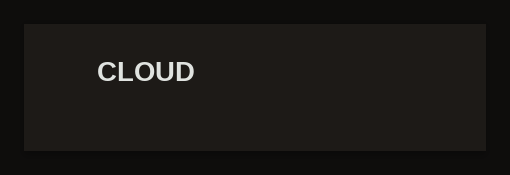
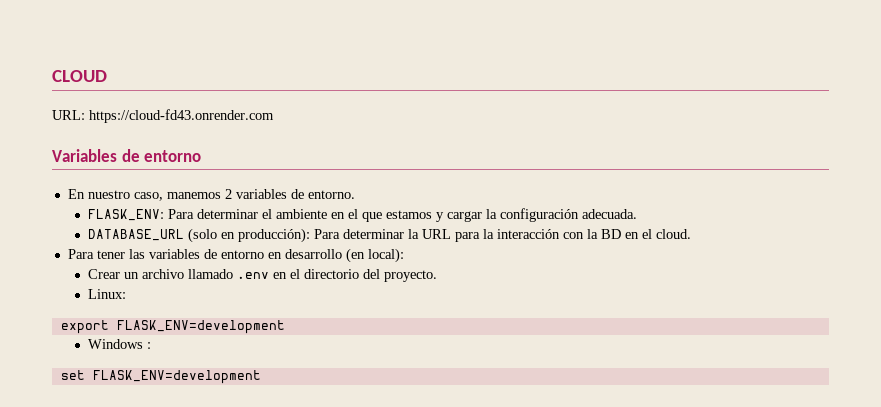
+ URL: https://cloud-fd43.onrender.com
+ Variables de entorno
+ En nuestro caso, manemos 2 variables de entorno.
+ FLASK_ENV: Para determinar el ambiente en el que estamos y cargar la configuración adecuada.
+ DATABASE_URL (solo en producción): Para determinar la URL para la interacción con la BD en el cloud.
+ Para tener las variables de entorno en desarrollo (en local):
+ Crear un archivo llamado .env en el directorio del proyecto.
+ Linux:
+ export FLASK_ENV=development
+ Windows :
+ set FLASK_ENV=development

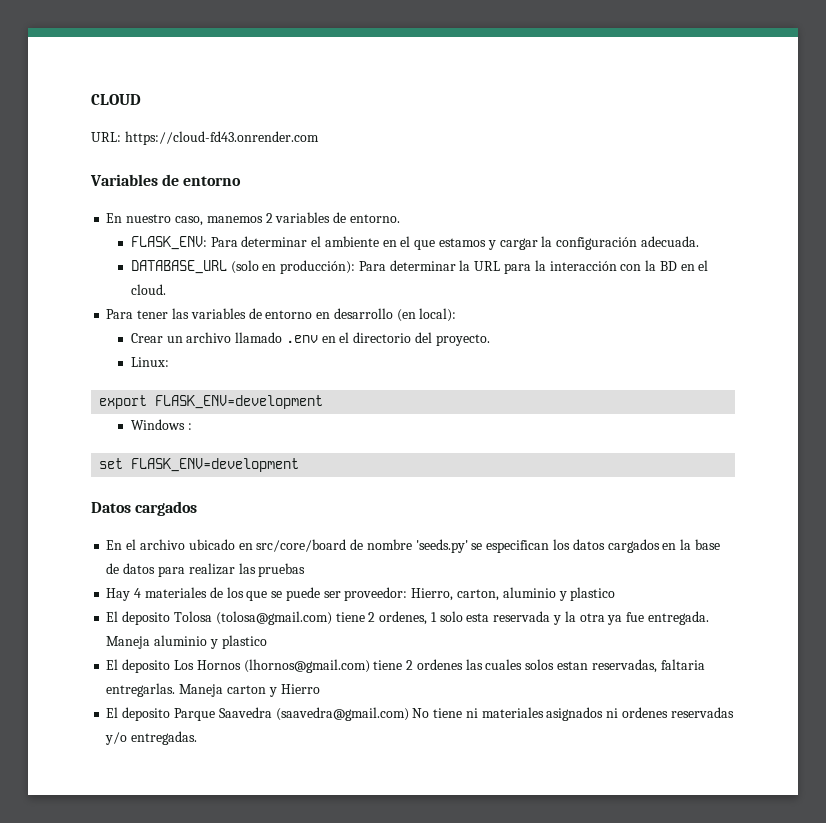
+ Datos cargados
+ En el archivo ubicado en src/core/board de nombre 'seeds.py' se especifican los datos cargados en la base de datos para realizar las pruebas
+ Hay 4 materiales de los que se puede ser proveedor: Hierro, carton, aluminio y plastico
+ El deposito Tolosa (tolosa@gmail.com) tiene 2 ordenes, 1 solo esta reservada y la otra ya fue entregada. Maneja aluminio y plastico
+ El deposito Los Hornos (lhornos@gmail.com) tiene 2 ordenes las cuales solos estan reservadas, faltaria entregarlas. Maneja carton y Hierro
+ El deposito Parque Saavedra (saavedra@gmail.com) No tiene ni materiales asignados ni ordenes reservadas y/o entregadas.

